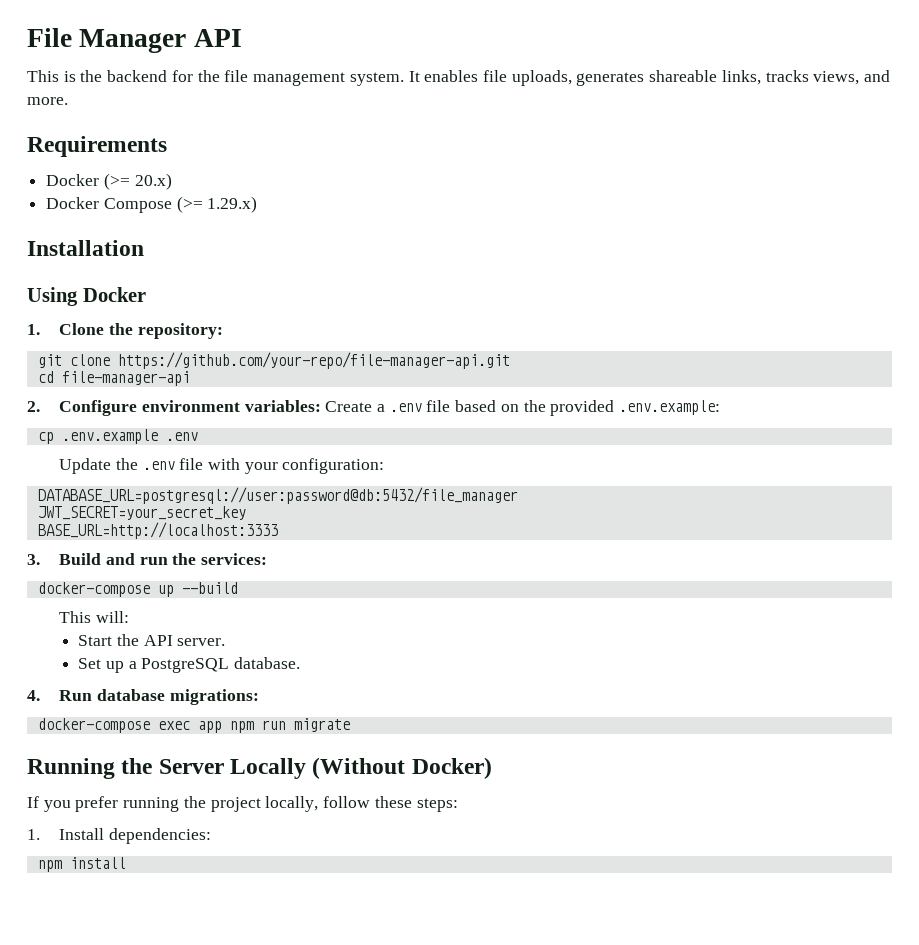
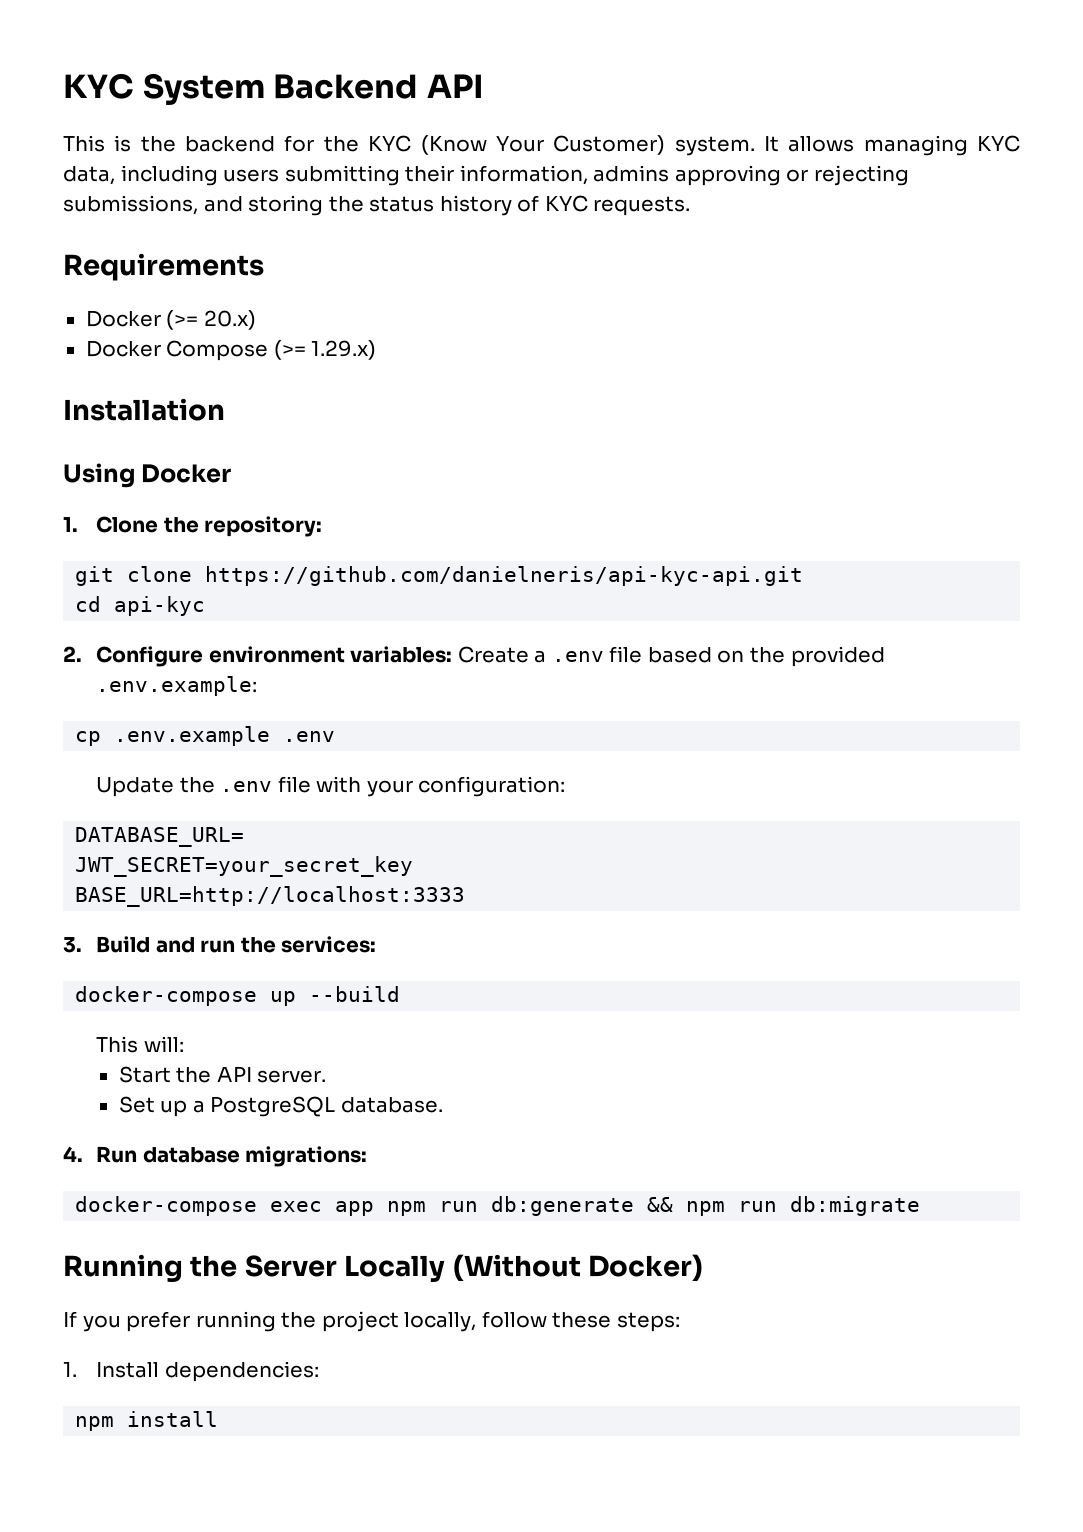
- File Manager API
+ KYC System Backend API
- This is the backend for the file management system. It enables file uploads, generates shareable links, tracks views, and more.
+ This is the backend for the KYC (Know Your Customer) system. It allows managing KYC data, including users submitting their information, admins approving or rejecting submissions, and storing the status history of KYC requests.
- git clone https://github.com/your-repo/file-manager-api.git
+ git clone https://github.com/danielneris/api-kyc-api.git
- cd file-manager-api
+ cd api-kyc
- DATABASE_URL=postgresql://user:password@db:5432/file_manager
+ DATABASE_URL=
- docker-compose exec app npm run migrate
+ docker-compose exec app npm run db:generate && npm run db:migrate

